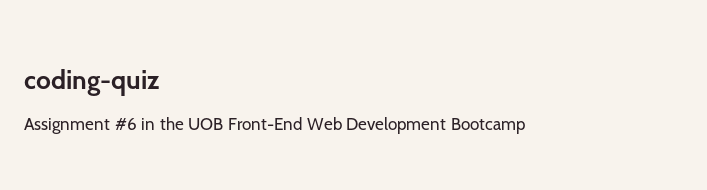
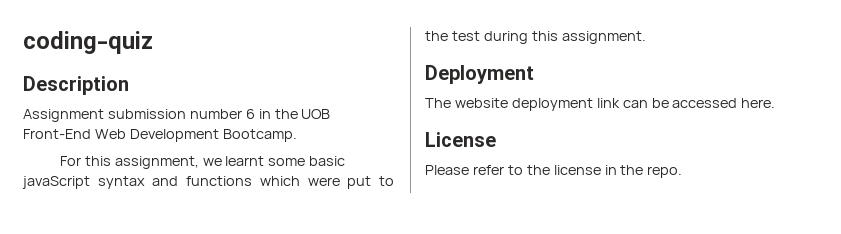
+ Description
- Assignment #6 in the UOB Front-End Web Development Bootcamp
+ Assignment submission number 6 in the UOB Front-End Web Development Bootcamp.
+ For this assignment, we learnt some basic javaScript syntax and functions which were put to the test during this assignment.
+ Deployment
+ The website deployment link can be accessed here.
+ License
+ Please refer to the license in the repo.

